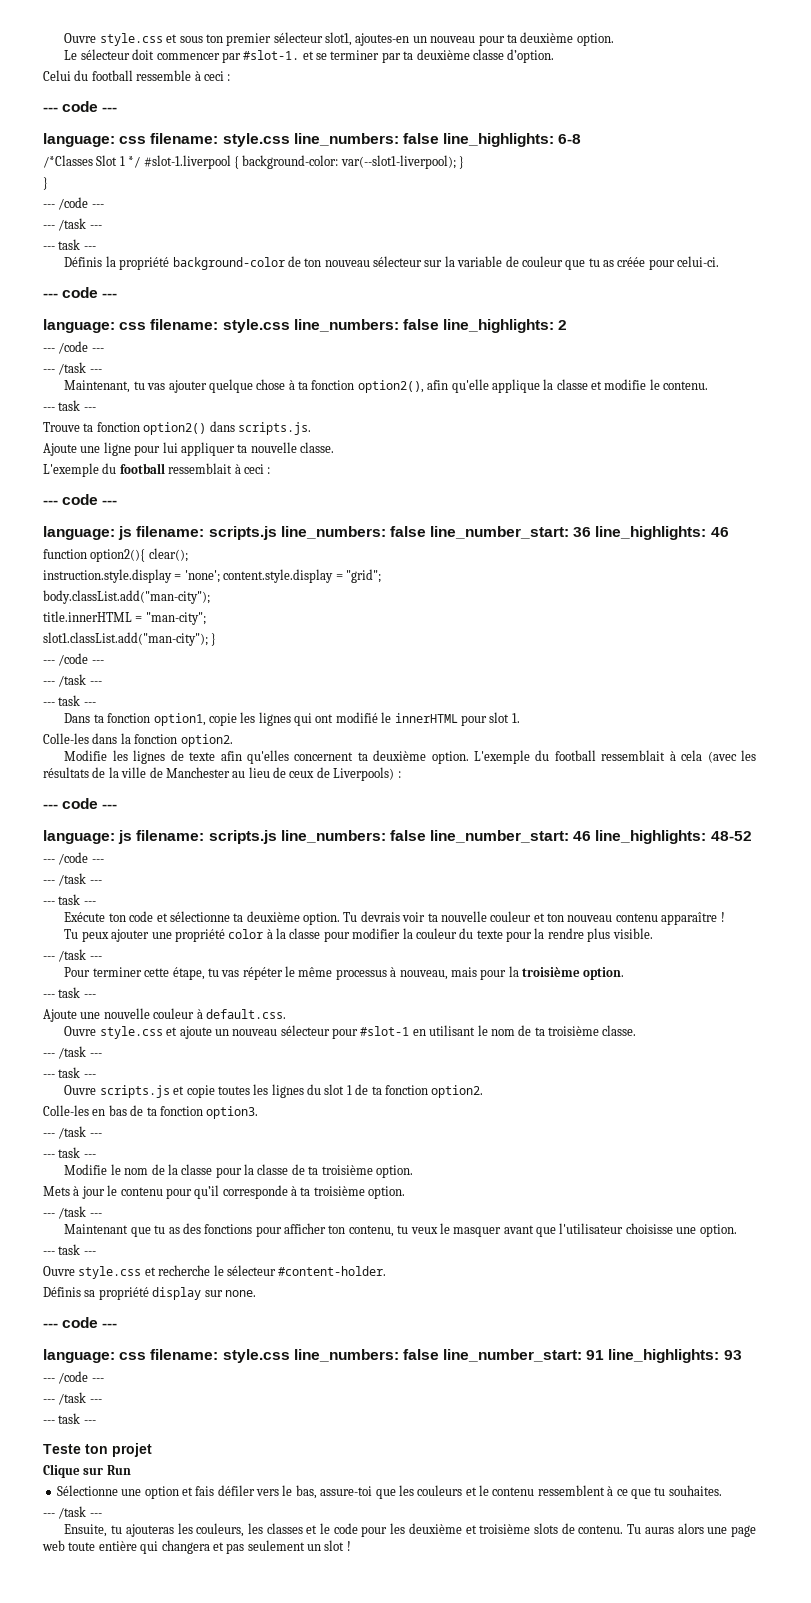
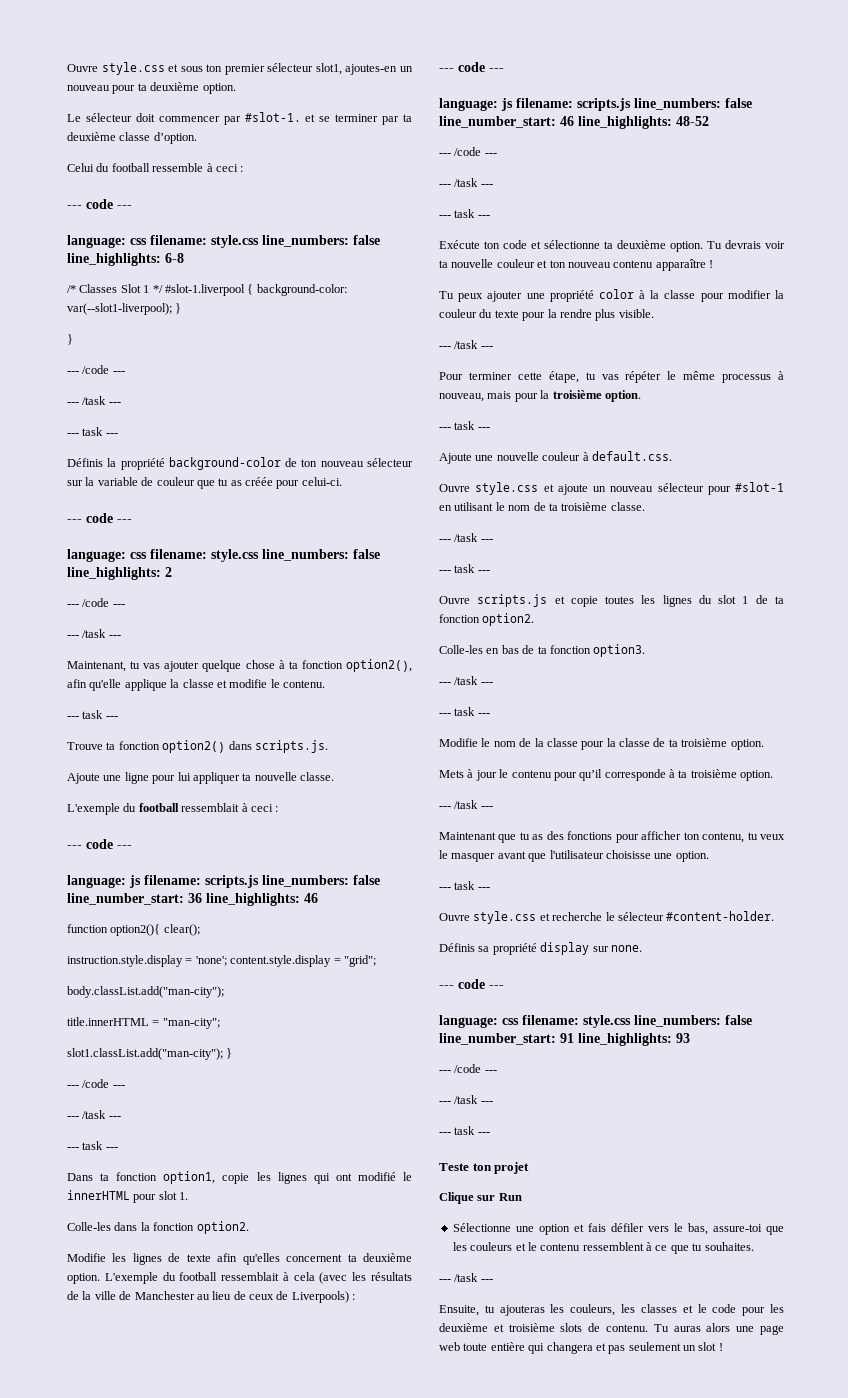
- /*Classes Slot 1 */ #slot-1.liverpool { background-color: var(--slot1-liverpool); }
+ /* Classes Slot 1 */ #slot-1.liverpool { background-color: var(--slot1-liverpool); }

